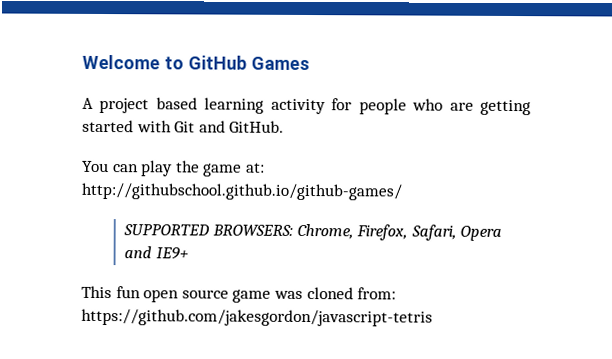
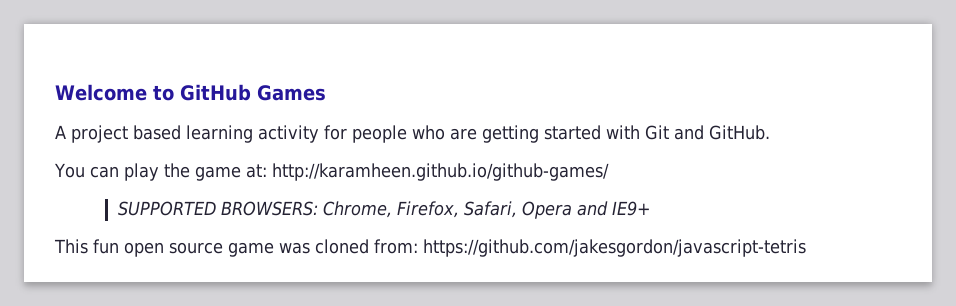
- You can play the game at: http://githubschool.github.io/github-games/
+ You can play the game at: http://karamheen.github.io/github-games/

